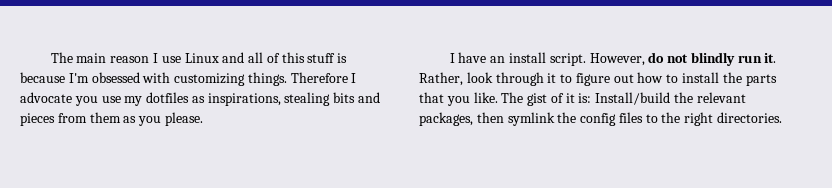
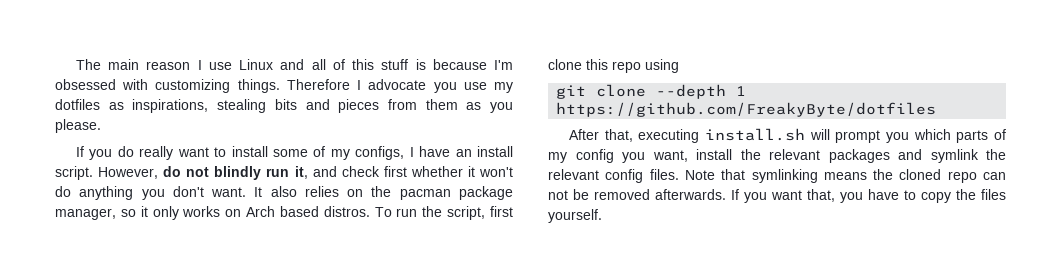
- I have an install script.
+ If you do really want to install some of my configs, I have an install script.
- However, do not blindly run it. Rather, look through it to figure out how to install the parts that you like. The gist of it is: Install/build the relevant packages, then symlink the config files to the right directories.
+ However, do not blindly run it, and check first whether it won't do anything you don't want. It also relies on the pacman package manager, so it only works on Arch based distros. To run the script, first clone this repo using
+ git clone --depth 1 https://github.com/FreakyByte/dotfiles
+ After that, executing install.sh will prompt you which parts of my config you want, install the relevant packages and symlink the relevant config files. Note that symlinking means the cloned repo can not be removed afterwards. If you want that, you have to copy the files yourself.

